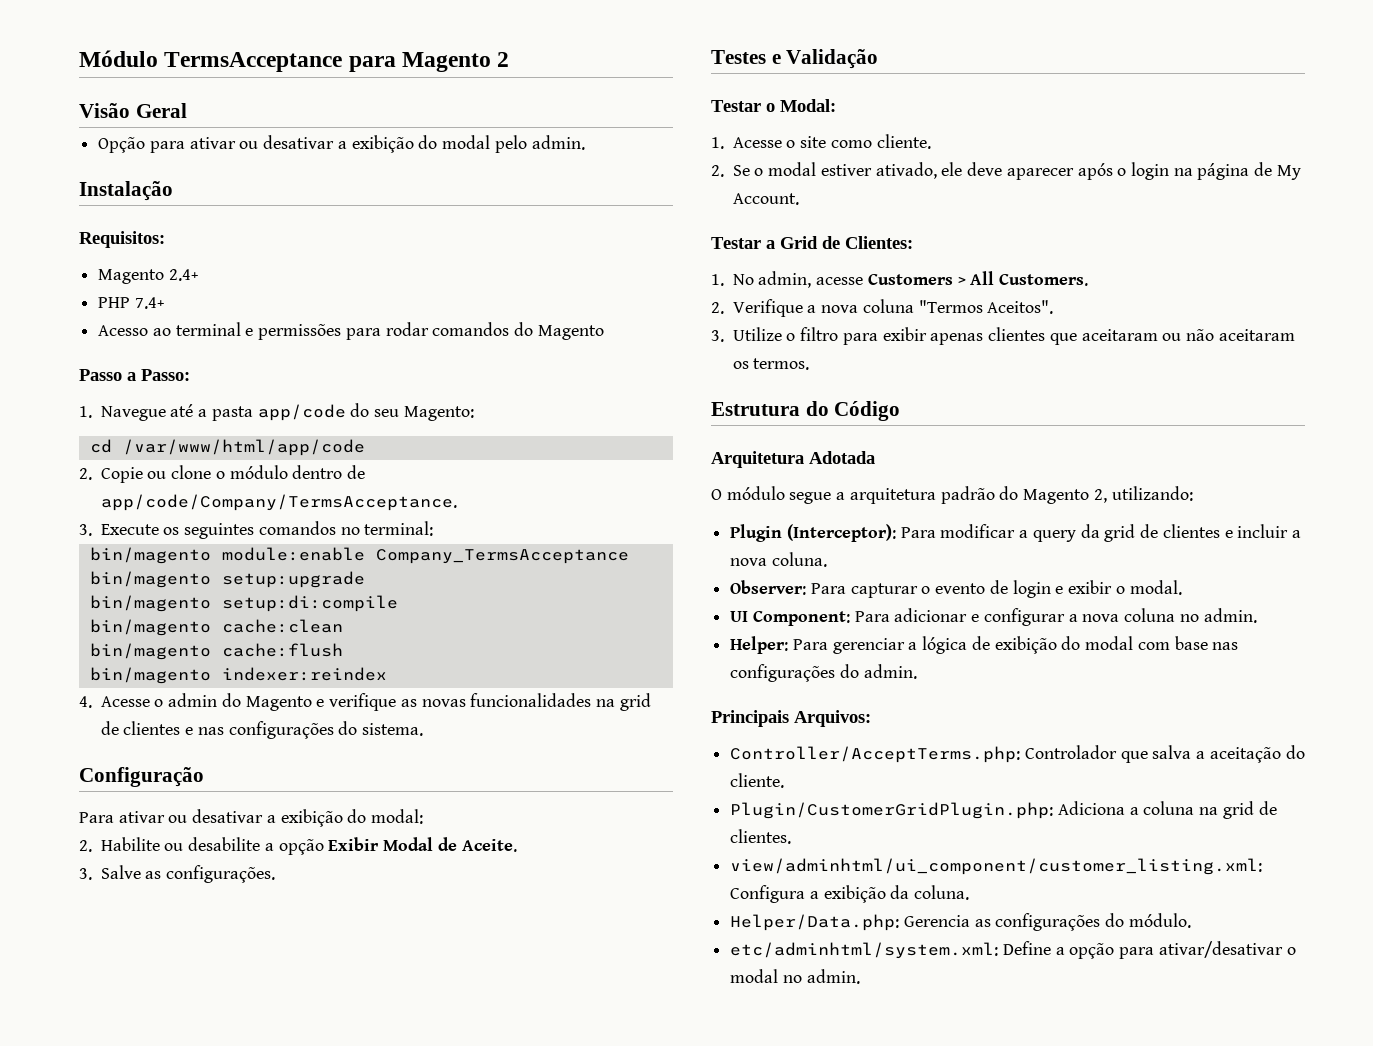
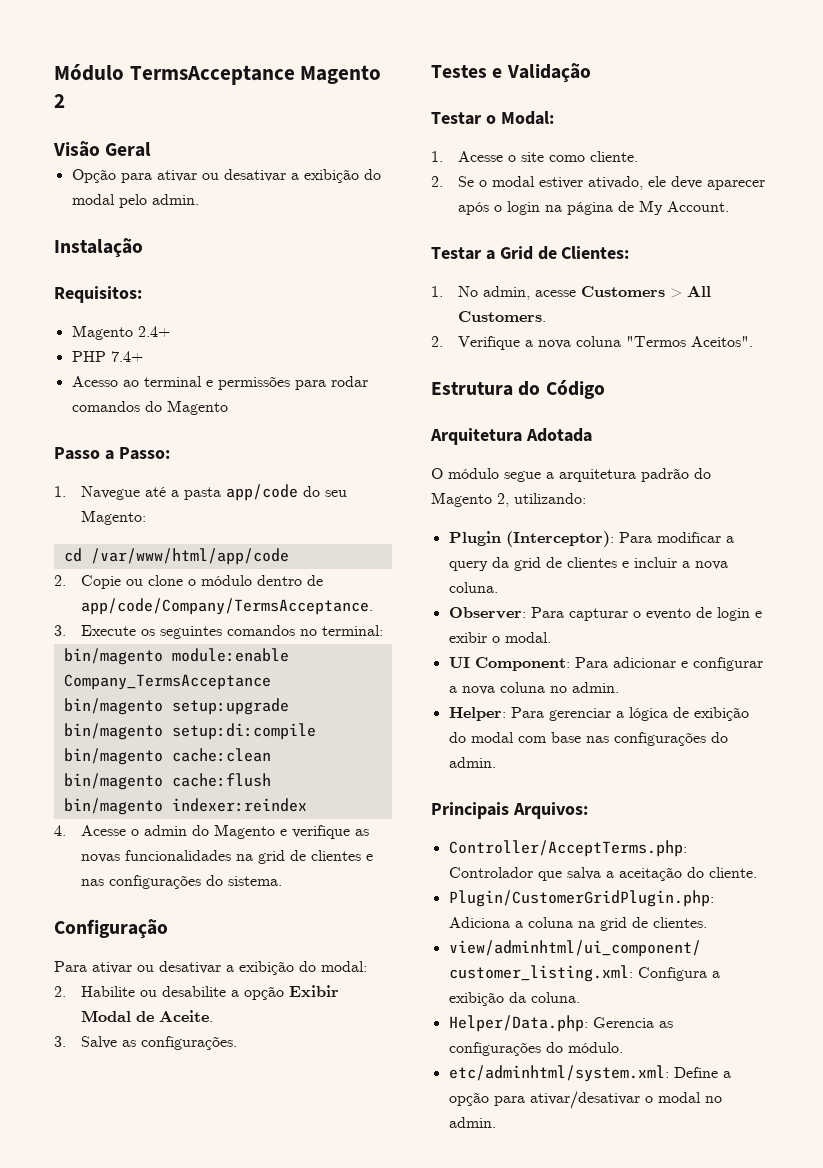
- Módulo TermsAcceptance para Magento 2
+ Módulo TermsAcceptance Magento 2
- 3. Utilize o filtro para exibir apenas clientes que aceitaram ou não aceitaram os termos.

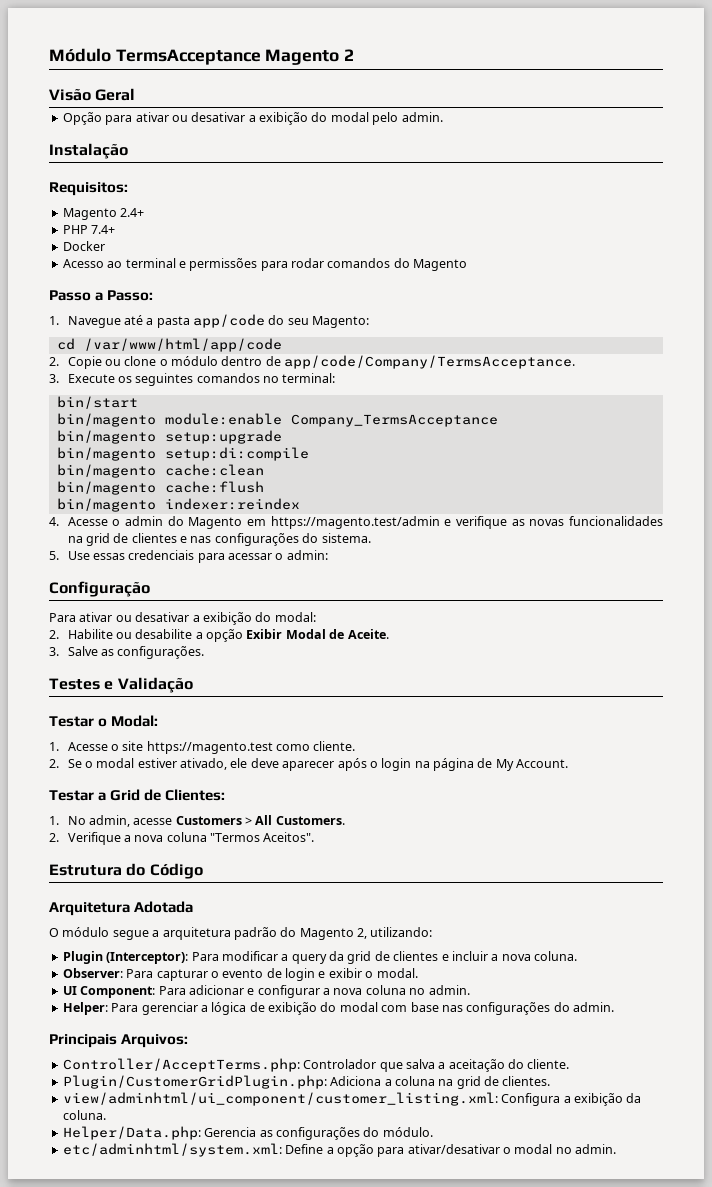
+ Docker
+ bin/start
- 4. Acesse o admin do Magento e verifique as novas funcionalidades na grid de clientes e nas configurações do sistema.
+ 4. Acesse o admin do Magento em https://magento.test/admin e verifique as novas funcionalidades na grid de clientes e nas configurações do sistema.
+ 5. Use essas credenciais para acessar o admin:
- 1. Acesse o site como cliente.
+ 1. Acesse o site https://magento.test como cliente.

